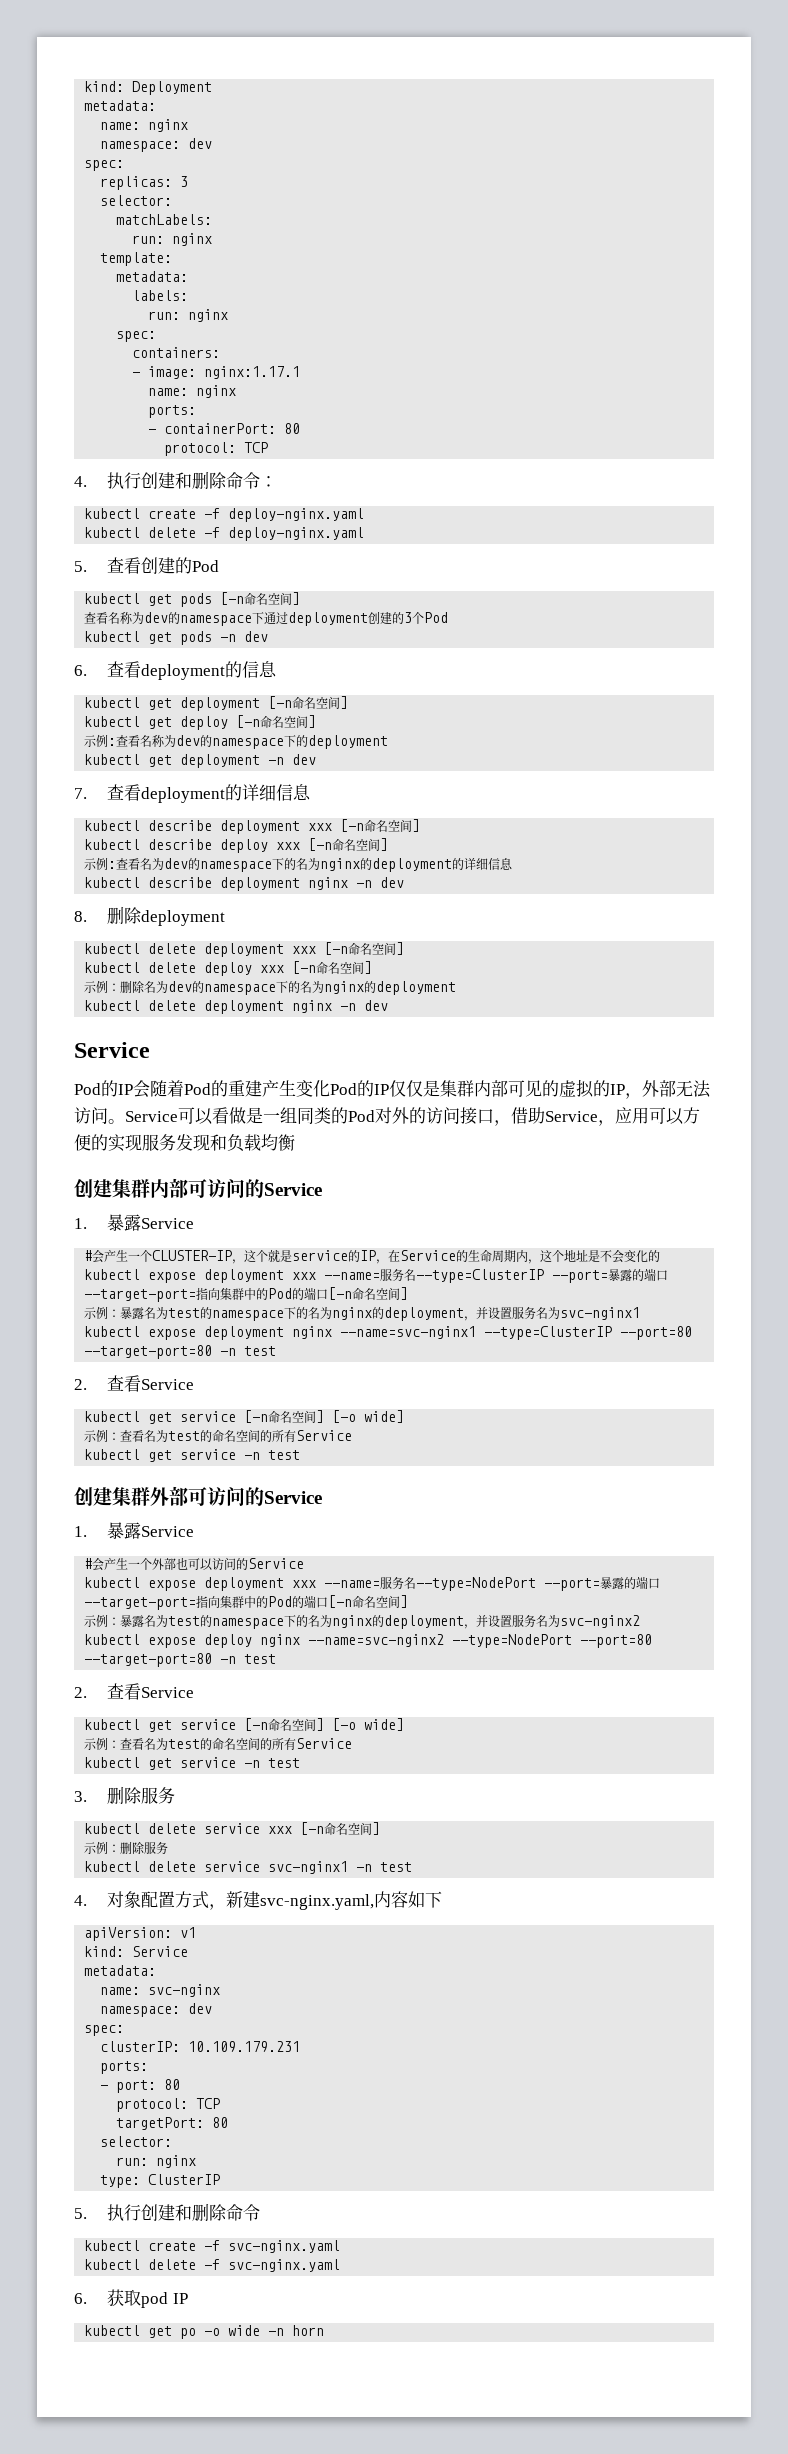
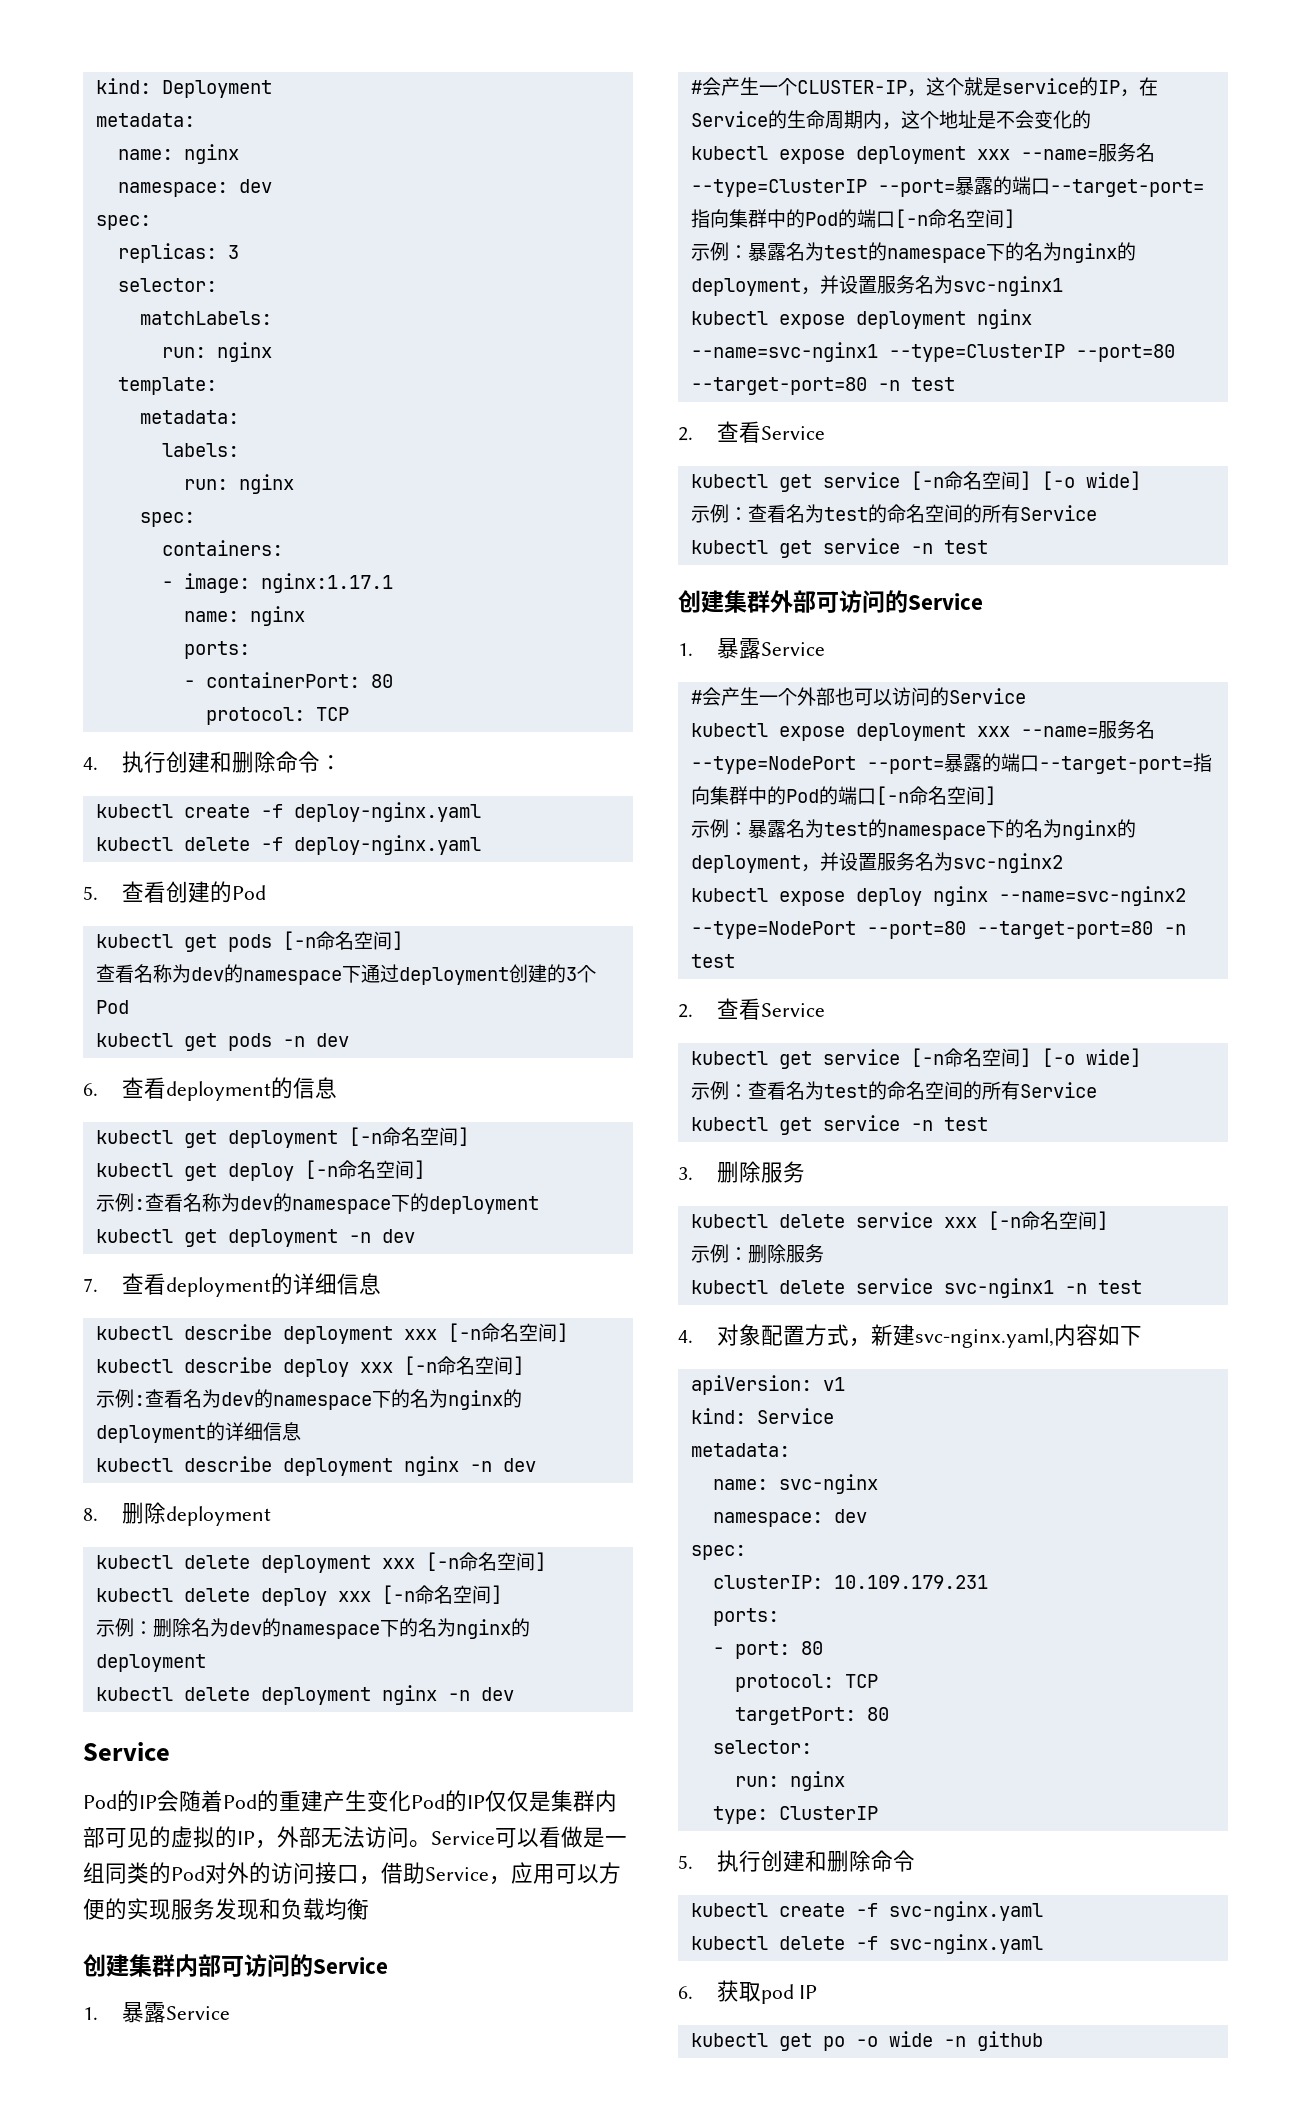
- kubectl get po -o wide -n horn
+ kubectl get po -o wide -n github

